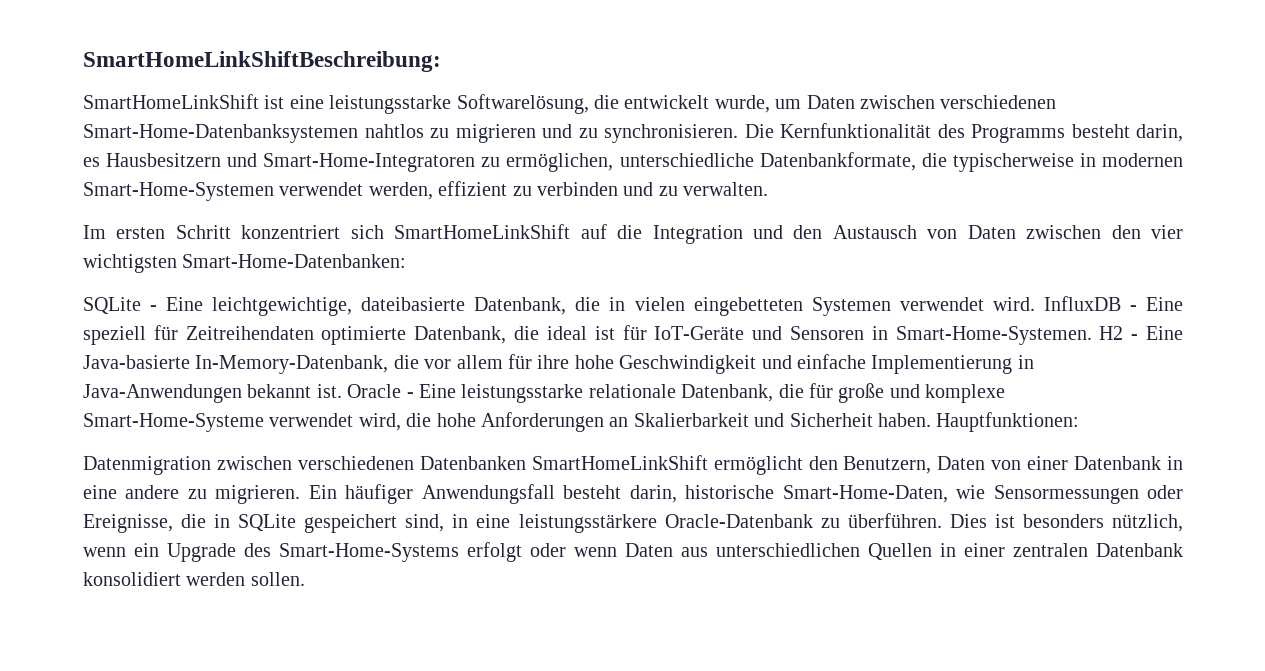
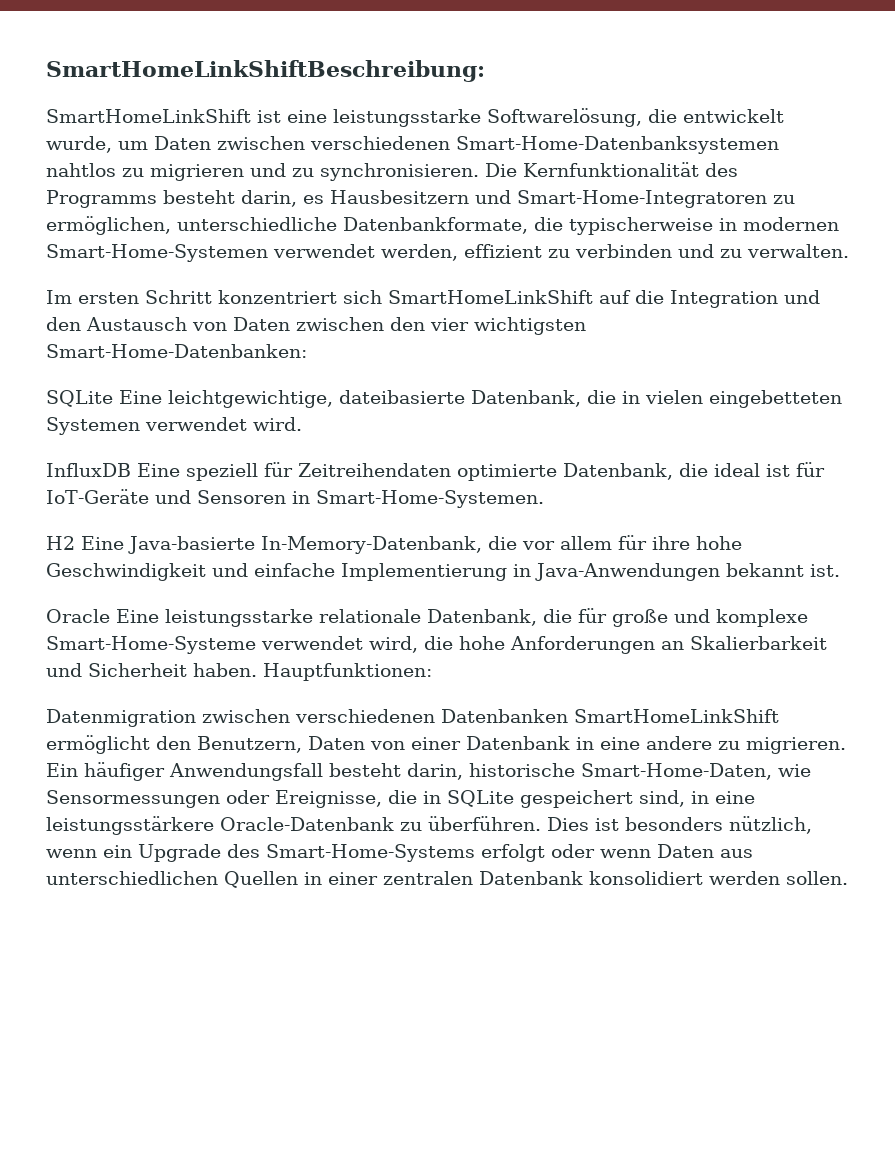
- SQLite - Eine leichtgewichtige, dateibasierte Datenbank, die in vielen eingebetteten Systemen verwendet wird. InfluxDB - Eine speziell für Zeitreihendaten optimierte Datenbank, die ideal ist für IoT-Geräte und Sensoren in Smart-Home-Systemen. H2 - Eine Java-basierte In-Memory-Datenbank, die vor allem für ihre hohe Geschwindigkeit und einfache Implementierung in Java-Anwendungen bekannt ist. Oracle - Eine leistungsstarke relationale Datenbank, die für große und komplexe Smart-Home-Systeme verwendet wird, die hohe Anforderungen an Skalierbarkeit und Sicherheit haben.
+ SQLite Eine leichtgewichtige, dateibasierte Datenbank, die in vielen eingebetteten Systemen verwendet wird.
+ InfluxDB Eine speziell für Zeitreihendaten optimierte Datenbank, die ideal ist für IoT-Geräte und Sensoren in Smart-Home-Systemen.
+ H2 Eine Java-basierte In-Memory-Datenbank, die vor allem für ihre hohe Geschwindigkeit und einfache Implementierung in Java-Anwendungen bekannt ist.
+ Oracle Eine leistungsstarke relationale Datenbank, die für große und komplexe Smart-Home-Systeme verwendet wird, die hohe Anforderungen an Skalierbarkeit und Sicherheit haben.

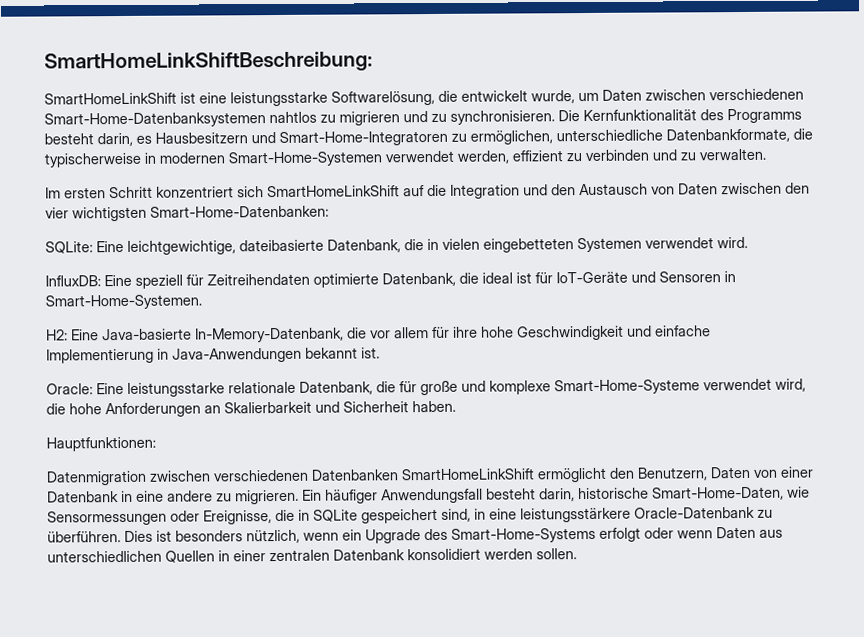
- SQLite Eine leichtgewichtige, dateibasierte Datenbank, die in vielen eingebetteten Systemen verwendet wird.
+ SQLite: Eine leichtgewichtige, dateibasierte Datenbank, die in vielen eingebetteten Systemen verwendet wird.
- InfluxDB Eine speziell für Zeitreihendaten optimierte Datenbank, die ideal ist für IoT-Geräte und Sensoren in Smart-Home-Systemen.
+ InfluxDB: Eine speziell für Zeitreihendaten optimierte Datenbank, die ideal ist für IoT-Geräte und Sensoren in Smart-Home-Systemen.
- H2 Eine Java-basierte In-Memory-Datenbank, die vor allem für ihre hohe Geschwindigkeit und einfache Implementierung in Java-Anwendungen bekannt ist.
+ H2: Eine Java-basierte In-Memory-Datenbank, die vor allem für ihre hohe Geschwindigkeit und einfache Implementierung in Java-Anwendungen bekannt ist.
- Oracle Eine leistungsstarke relationale Datenbank, die für große und komplexe Smart-Home-Systeme verwendet wird, die hohe Anforderungen an Skalierbarkeit und Sicherheit haben. Hauptfunktionen:
+ Oracle: Eine leistungsstarke relationale Datenbank, die für große und komplexe Smart-Home-Systeme verwendet wird, die hohe Anforderungen an Skalierbarkeit und Sicherheit haben.
+ Hauptfunktionen:

